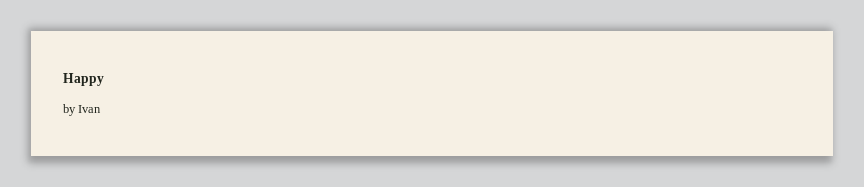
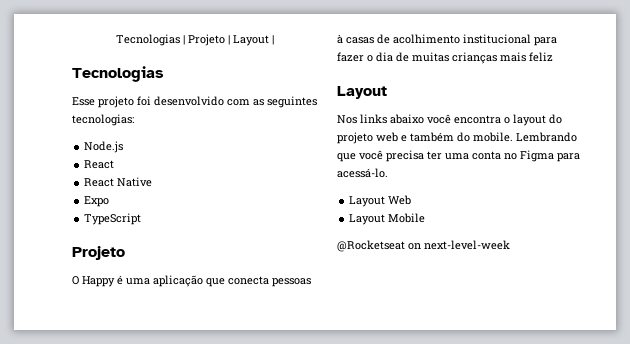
- Happy
- by Ivan
+ Tecnologias | Projeto | Layout |
+ Tecnologias
+ Esse projeto foi desenvolvido com as seguintes tecnologias:
+ Node.js
+ React
+ React Native
+ Expo
+ TypeScript
+ Projeto
+ O Happy é uma aplicação que conecta pessoas à casas de acolhimento institucional para fazer o dia de muitas crianças mais feliz
+ Layout
+ Nos links abaixo você encontra o layout do projeto web e também do mobile. Lembrando que você precisa ter uma conta no Figma para acessá-lo.
+ Layout Web
+ Layout Mobile
+ @Rocketseat on next-level-week

